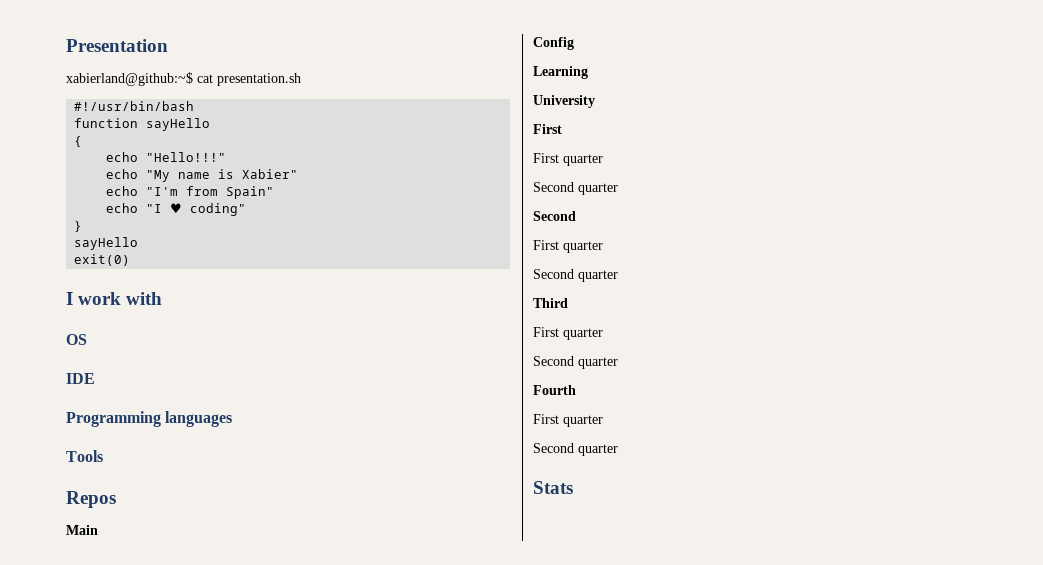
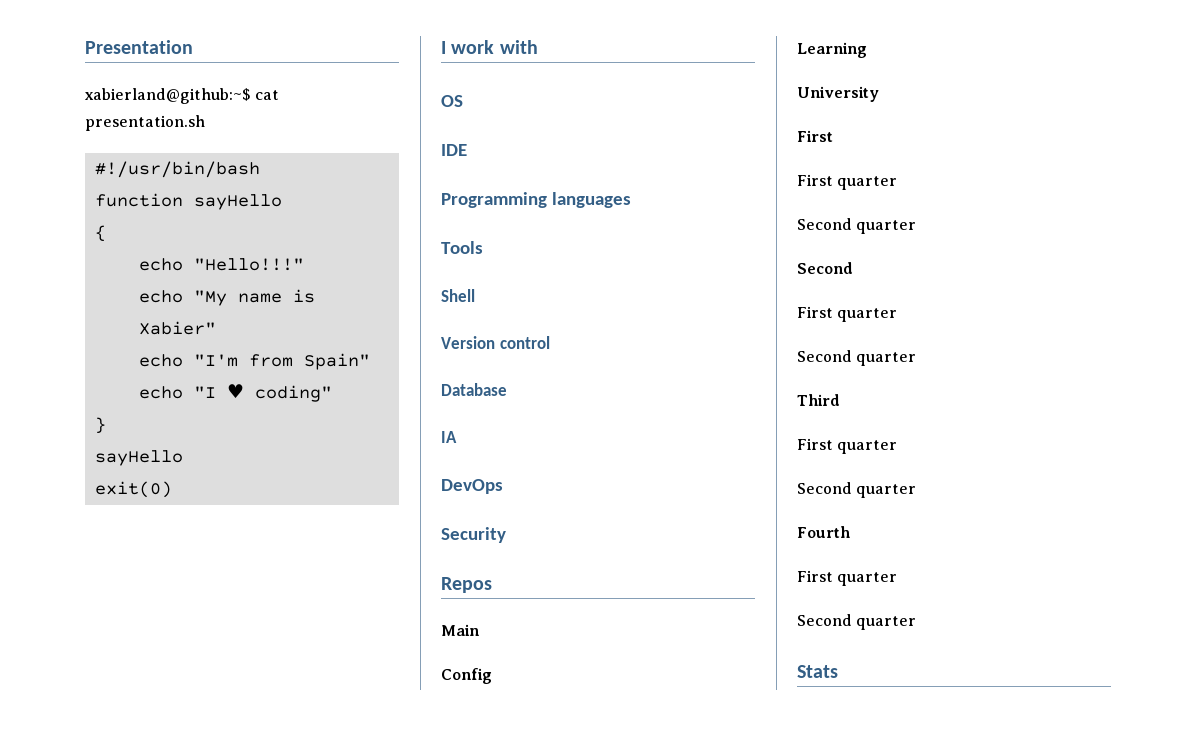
+ Shell
+ Version control
+ Database
+ IA
+ DevOps
+ Security

